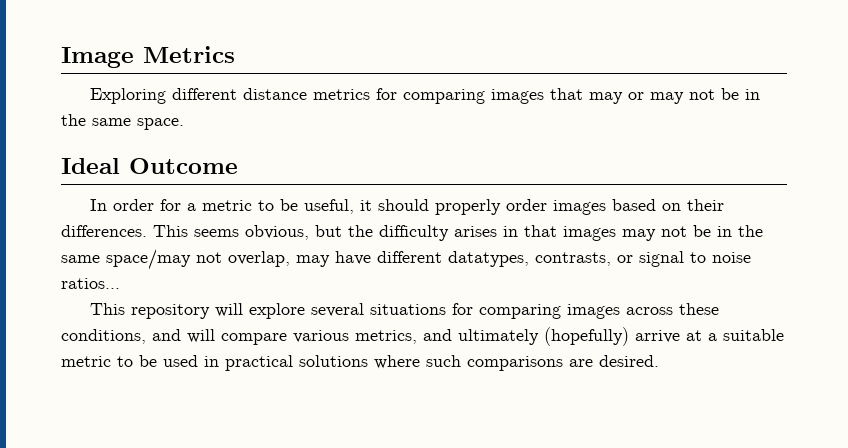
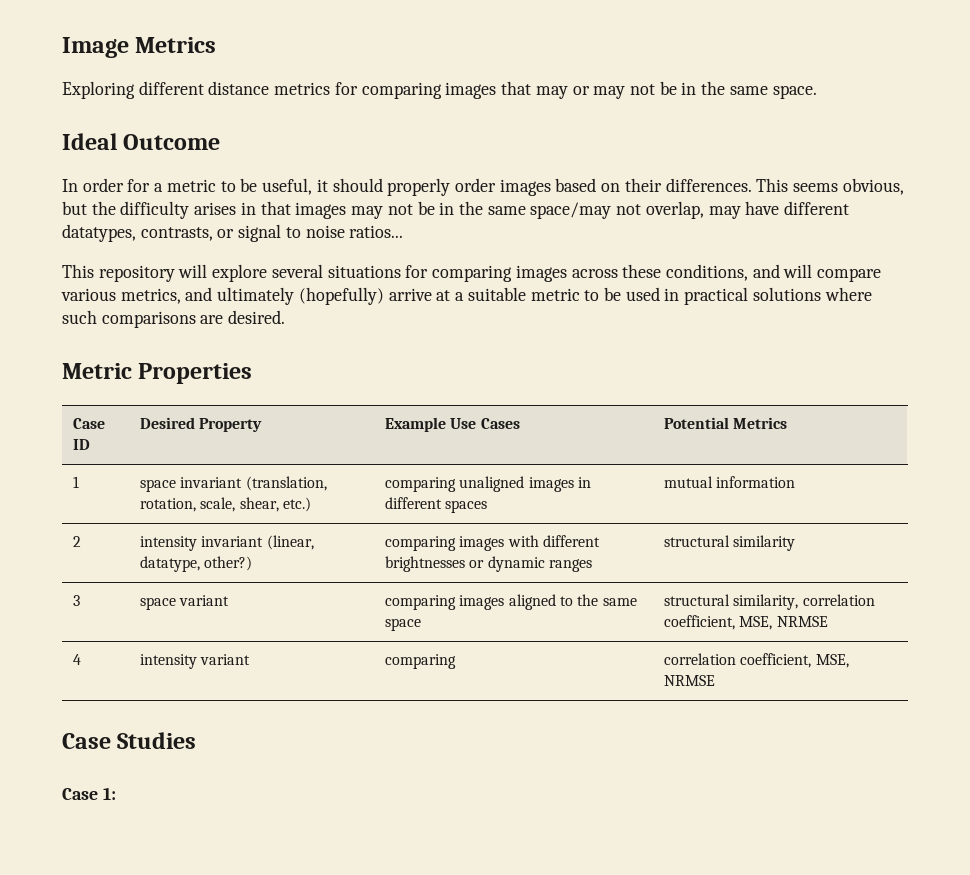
+ Metric Properties
+ Case ID | Desired Property | Example Use Cases | Potential Metrics
+ 1 | space invariant (translation, rotation, scale, shear, etc.) | comparing unaligned images in different spaces | mutual information
+ 2 | intensity invariant (linear, datatype, other?) | comparing images with different brightnesses or dynamic ranges | structural similarity
+ 3 | space variant | comparing images aligned to the same space | structural similarity, correlation coefficient, MSE, NRMSE
+ 4 | intensity variant | comparing | correlation coefficient, MSE, NRMSE
+ Case Studies
+ Case 1:

